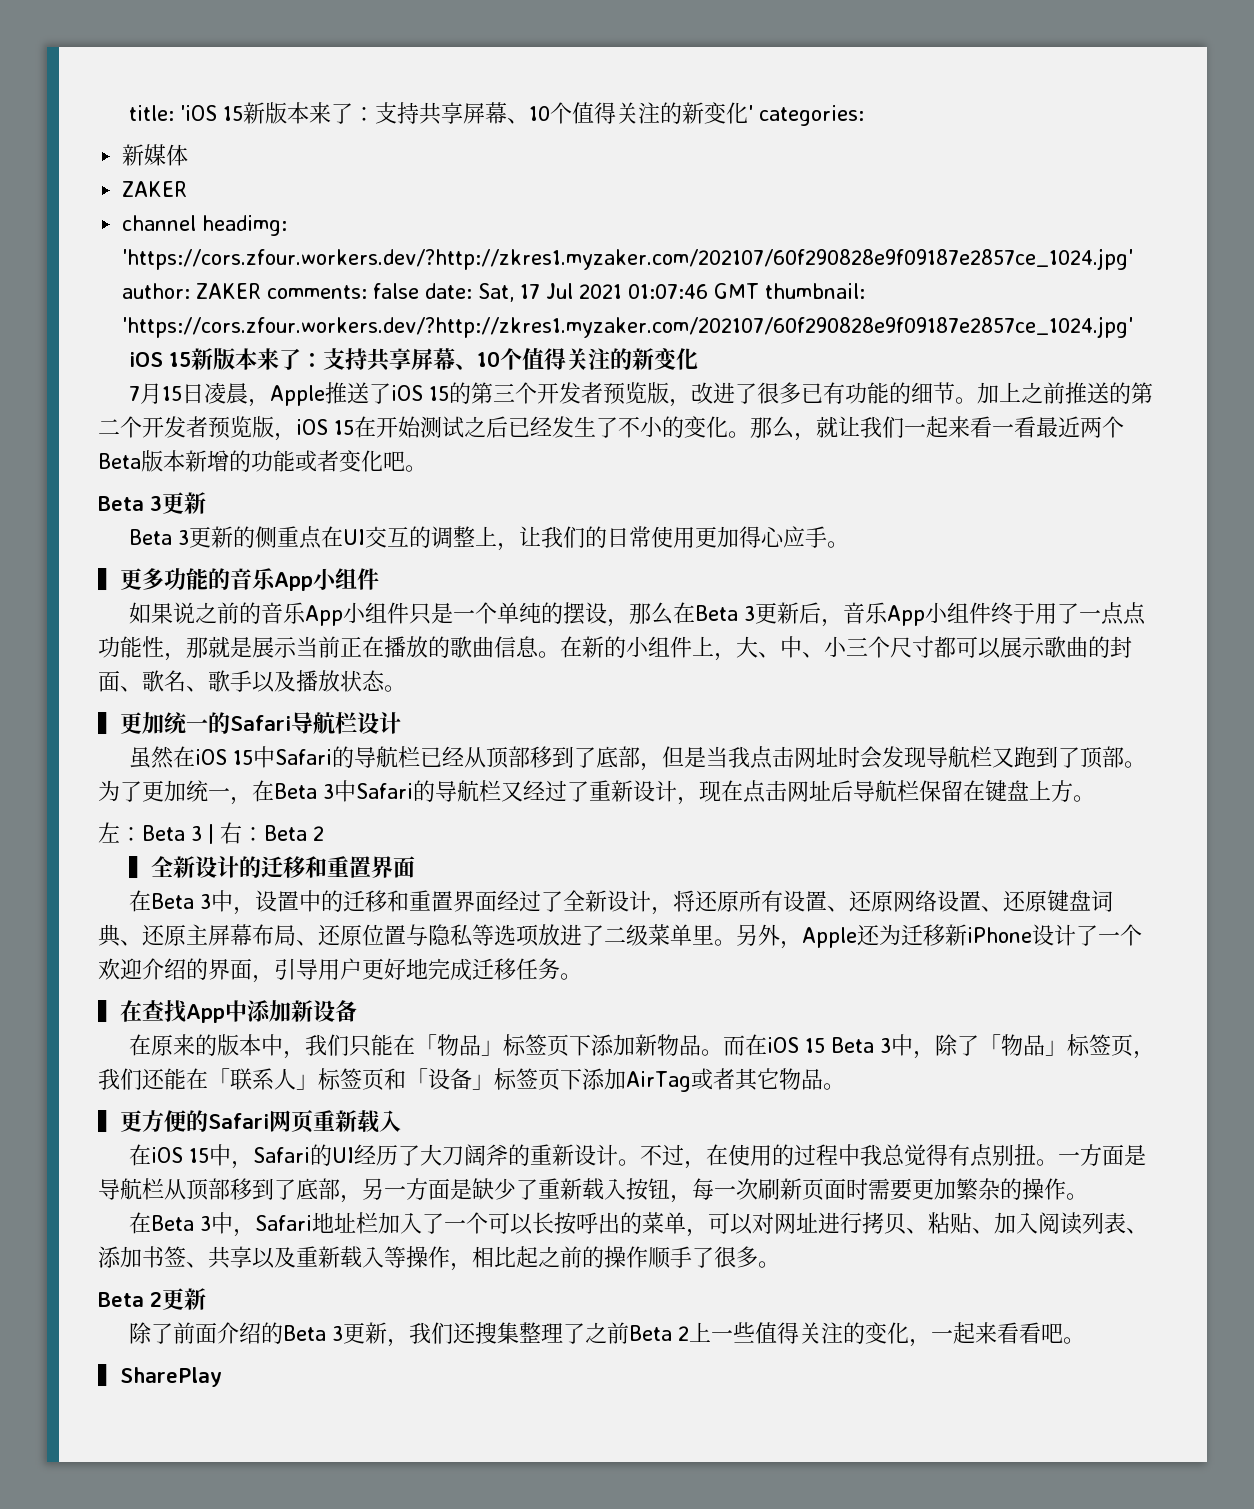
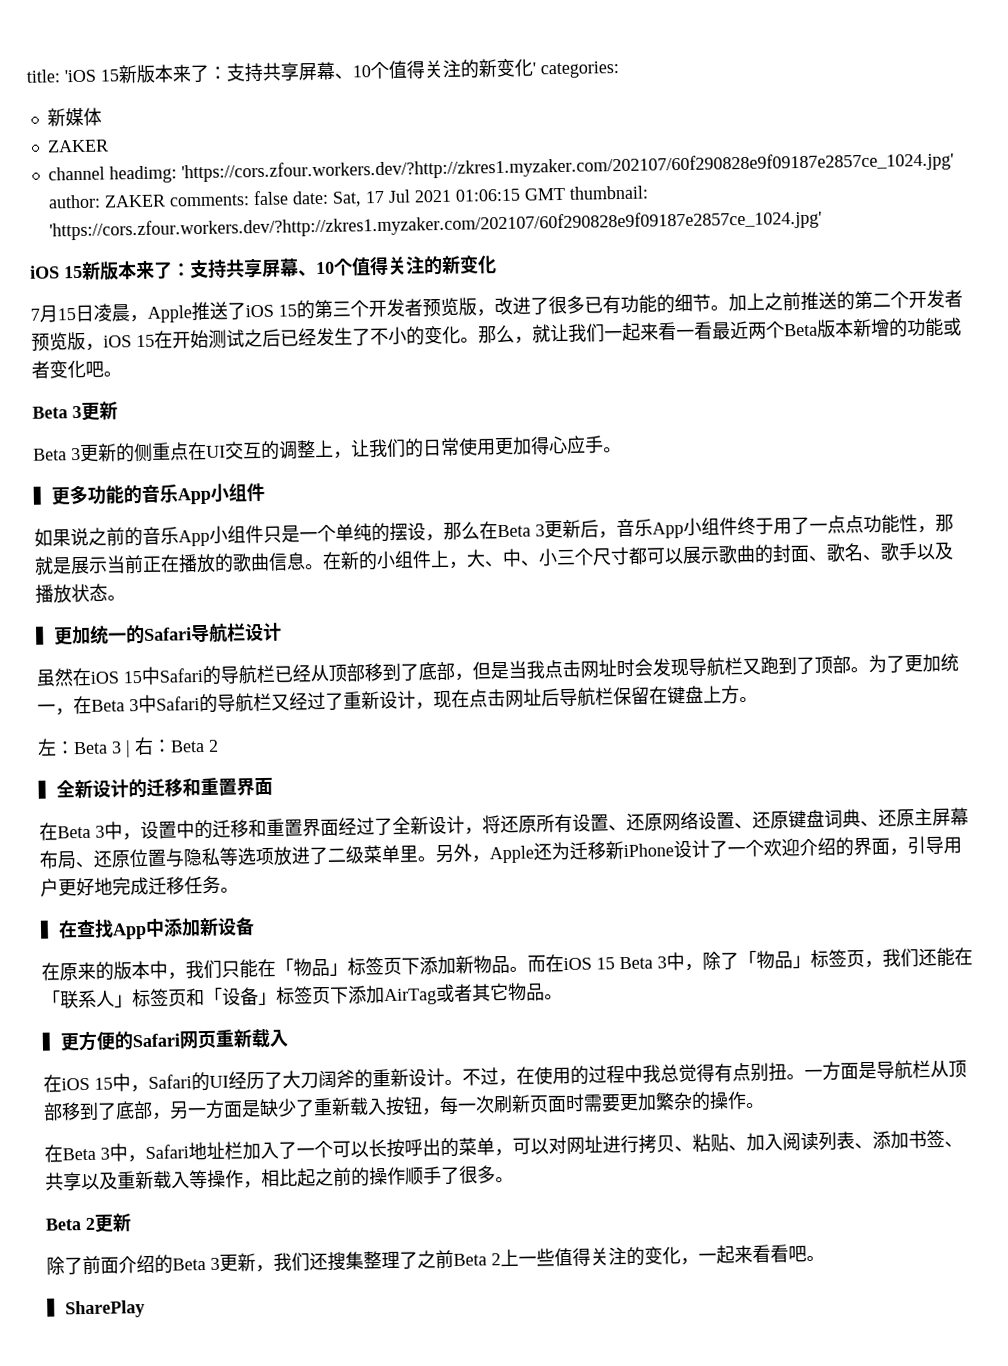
- channel headimg: 'https://cors.zfour.workers.dev/?http://zkres1.myzaker.com/202107/60f290828e9f09187e2857ce_1024.jpg' author: ZAKER comments: false date: Sat, 17 Jul 2021 01:07:46 GMT thumbnail: 'https://cors.zfour.workers.dev/?http://zkres1.myzaker.com/202107/60f290828e9f09187e2857ce_1024.jpg'
+ channel headimg: 'https://cors.zfour.workers.dev/?http://zkres1.myzaker.com/202107/60f290828e9f09187e2857ce_1024.jpg' author: ZAKER comments: false date: Sat, 17 Jul 2021 01:06:15 GMT thumbnail: 'https://cors.zfour.workers.dev/?http://zkres1.myzaker.com/202107/60f290828e9f09187e2857ce_1024.jpg'

